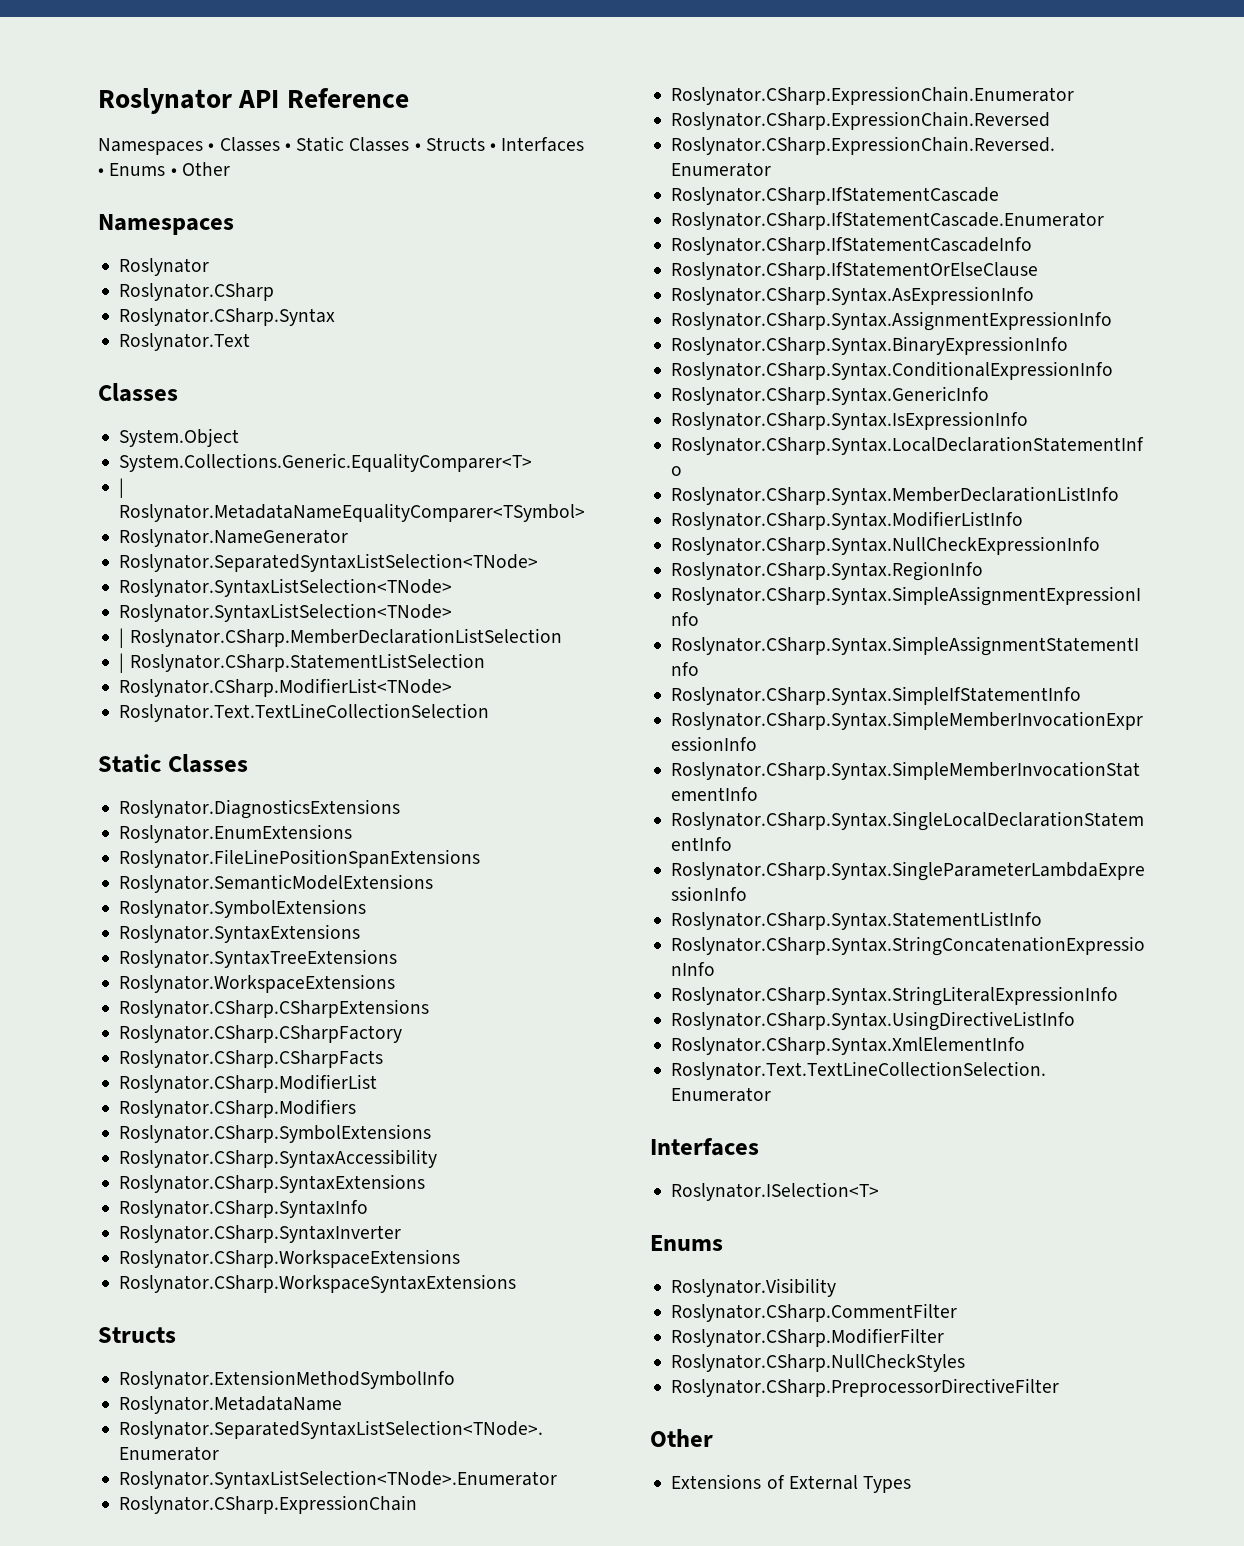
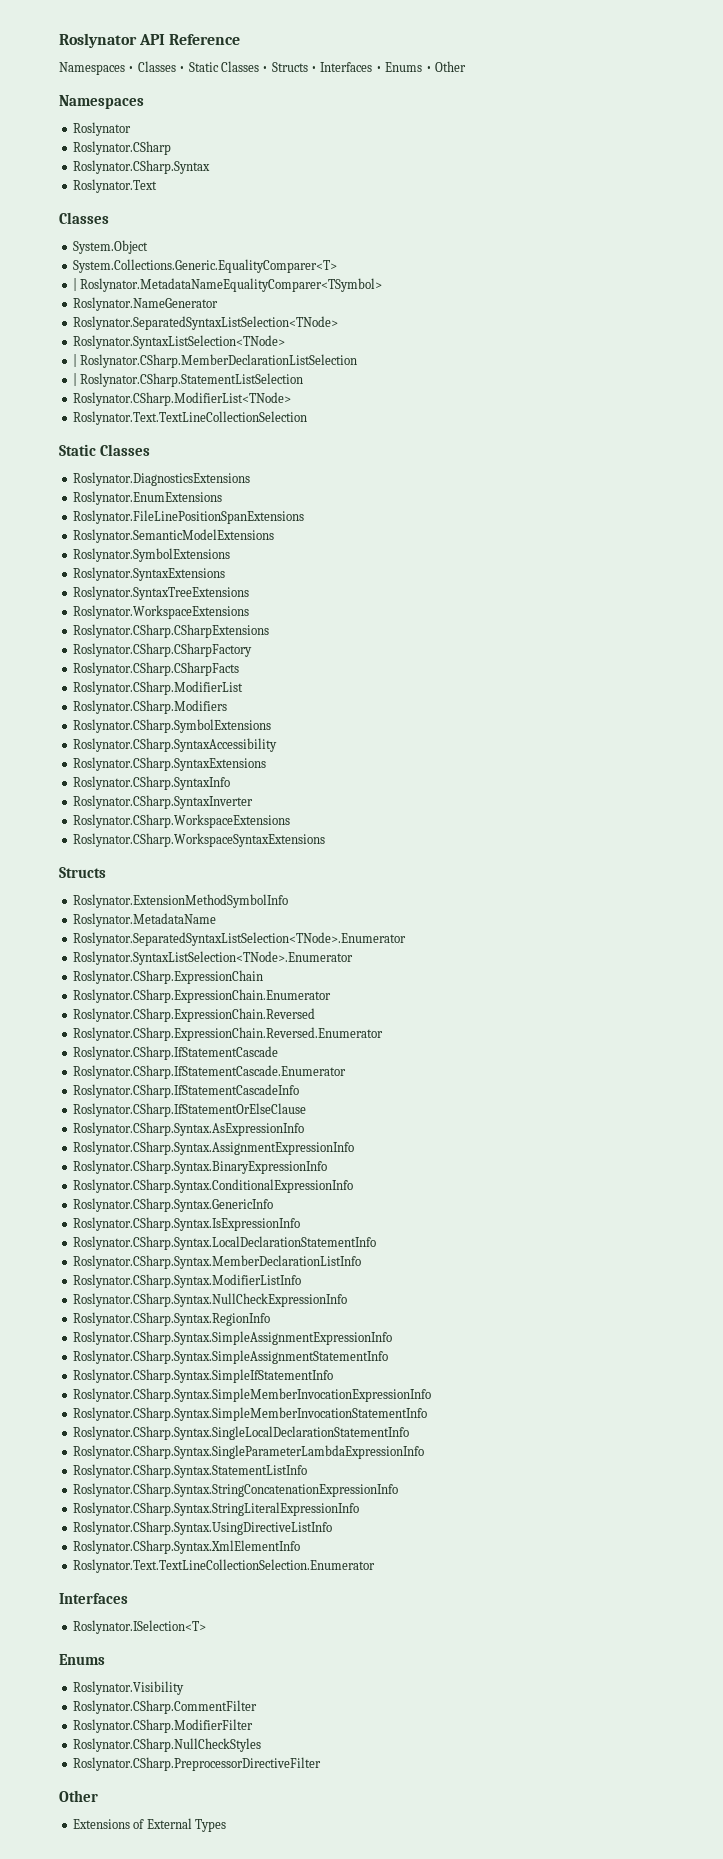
  Roslynator.SeparatedSyntaxListSelection<TNode>
- Roslynator.SyntaxListSelection<TNode>

